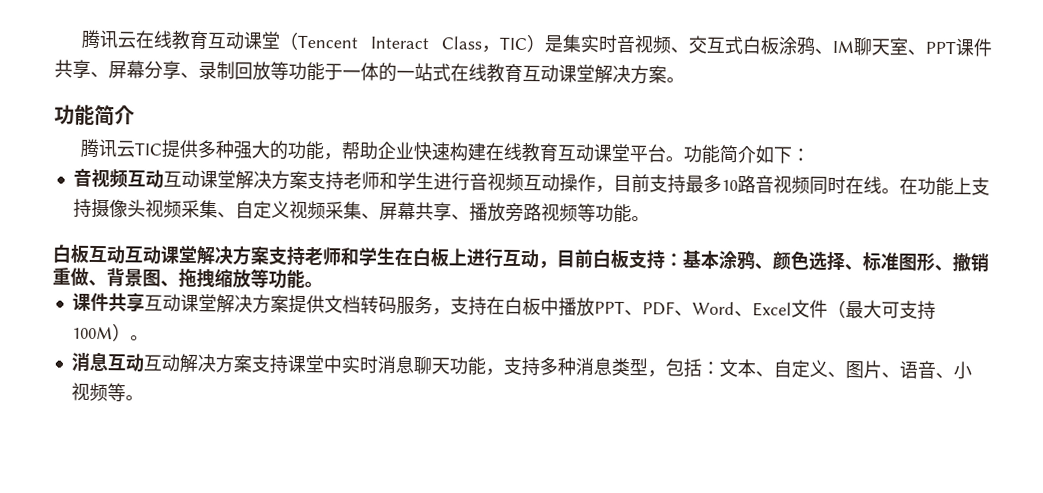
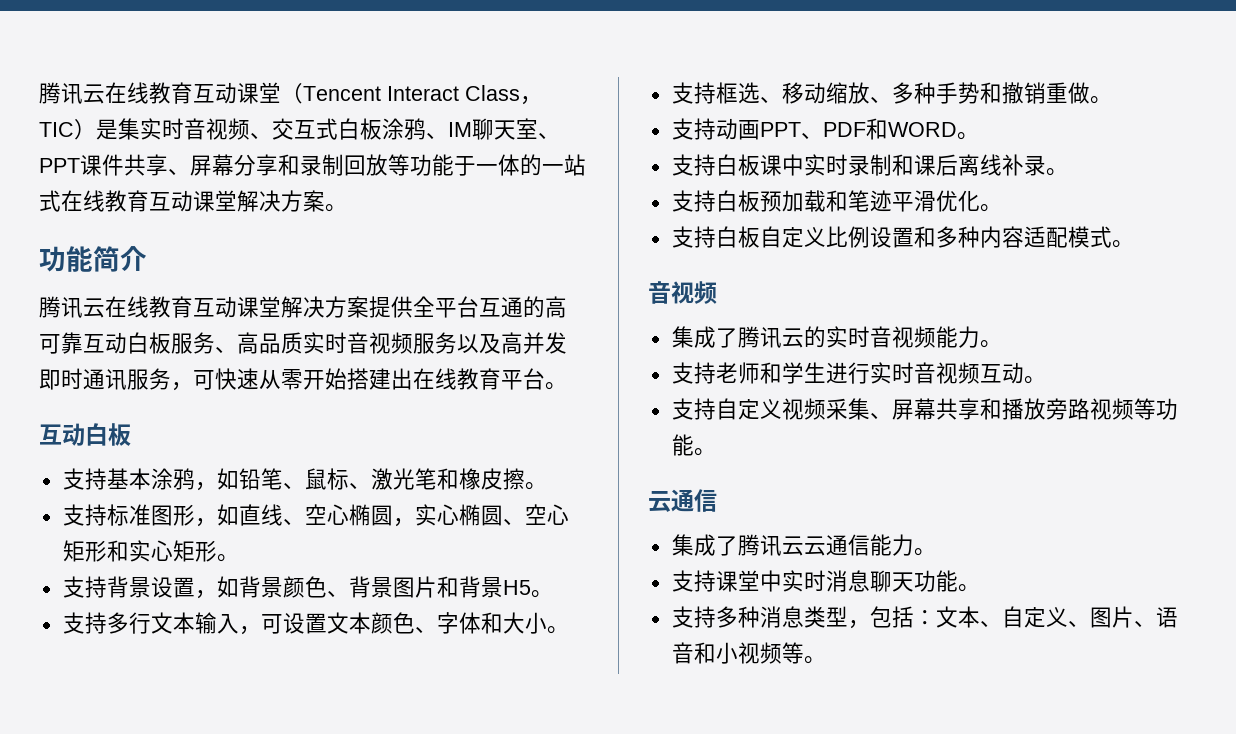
- 腾讯云在线教育互动课堂（Tencent Interact Class，TIC）是集实时音视频、交互式白板涂鸦、IM聊天室、PPT课件共享、屏幕分享、录制回放等功能于一体的一站式在线教育互动课堂解决方案。
+ 腾讯云在线教育互动课堂（Tencent Interact Class，TIC）是集实时音视频、交互式白板涂鸦、IM聊天室、PPT课件共享、屏幕分享和录制回放等功能于一体的一站式在线教育互动课堂解决方案。
- 腾讯云TIC提供多种强大的功能，帮助企业快速构建在线教育互动课堂平台。功能简介如下：
- 音视频互动互动课堂解决方案支持老师和学生进行音视频互动操作，目前支持最多10路音视频同时在线。在功能上支持摄像头视频采集、自定义视频采集、屏幕共享、播放旁路视频等功能。
- 白板互动互动课堂解决方案支持老师和学生在白板上进行互动，目前白板支持：基本涂鸦、颜色选择、标准图形、撤销重做、背景图、拖拽缩放等功能。
- 课件共享互动课堂解决方案提供文档转码服务，支持在白板中播放PPT、PDF、Word、Excel文件（最大可支持100M）。
- 消息互动互动解决方案支持课堂中实时消息聊天功能，支持多种消息类型，包括：文本、自定义、图片、语音、小视频等。
+ 腾讯云在线教育互动课堂解决方案提供全平台互通的高可靠互动白板服务、高品质实时音视频服务以及高并发即时通讯服务，可快速从零开始搭建出在线教育平台。
+ 互动白板
+ 支持基本涂鸦，如铅笔、鼠标、激光笔和橡皮擦。
+ 支持标准图形，如直线、空心椭圆，实心椭圆、空心矩形和实心矩形。
+ 支持背景设置，如背景颜色、背景图片和背景H5。
+ 支持多行文本输入，可设置文本颜色、字体和大小。
+ 支持框选、移动缩放、多种手势和撤销重做。
+ 支持动画PPT、PDF和WORD。
+ 支持白板课中实时录制和课后离线补录。
+ 支持白板预加载和笔迹平滑优化。
+ 支持白板自定义比例设置和多种内容适配模式。
+ 音视频
+ 集成了腾讯云的实时音视频能力。
+ 支持老师和学生进行实时音视频互动。
+ 支持自定义视频采集、屏幕共享和播放旁路视频等功能。
+ 云通信
+ 集成了腾讯云云通信能力。
+ 支持课堂中实时消息聊天功能。
+ 支持多种消息类型，包括：文本、自定义、图片、语音和小视频等。

